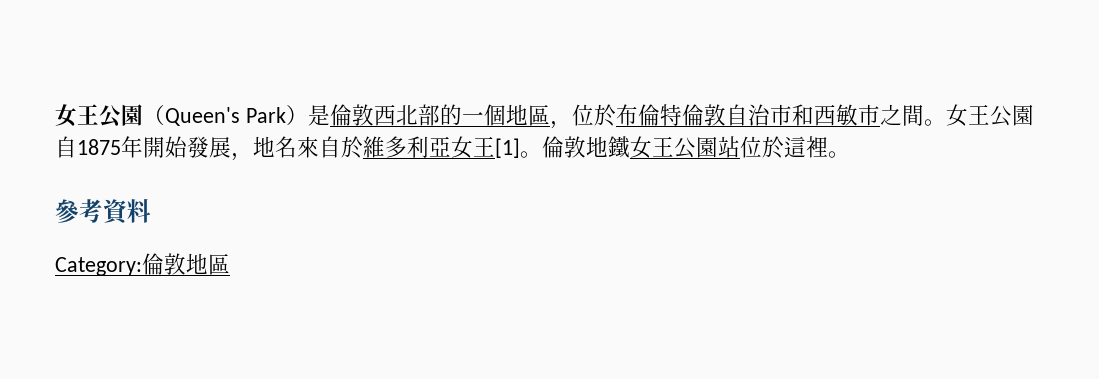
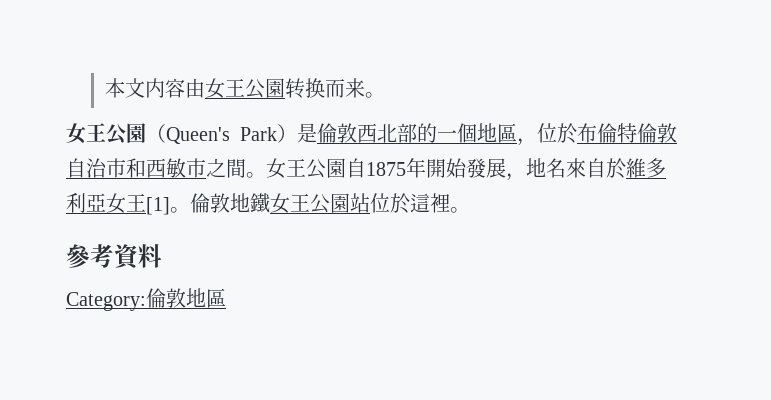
+ 本文内容由女王公園转换而来。

